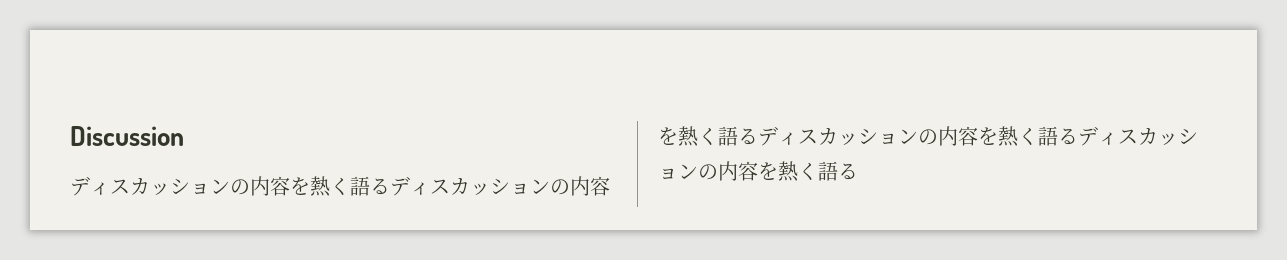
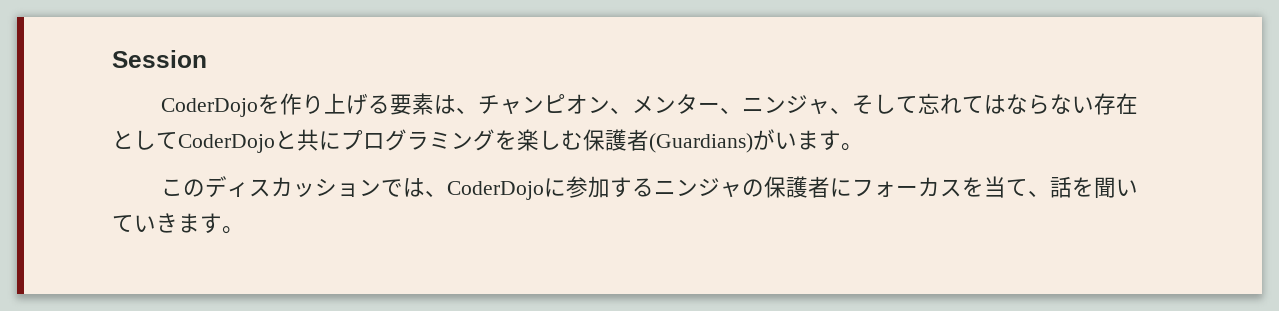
- Discussion
- ディスカッションの内容を熱く語るディスカッションの内容を熱く語るディスカッションの内容を熱く語るディスカッションの内容を熱く語る
+ Session
+ CoderDojoを作り上げる要素は、チャンピオン、メンター、ニンジャ、そして忘れてはならない存在としてCoderDojoと共にプログラミングを楽しむ保護者(Guardians)がいます。
+ このディスカッションでは、CoderDojoに参加するニンジャの保護者にフォーカスを当て、話を聞いていきます。

